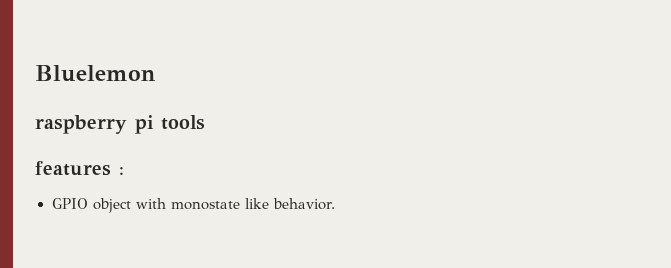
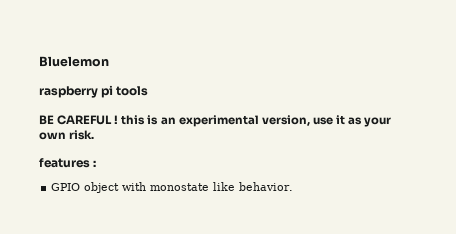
+ BE CAREFUL ! this is an experimental version, use it as your own risk.

